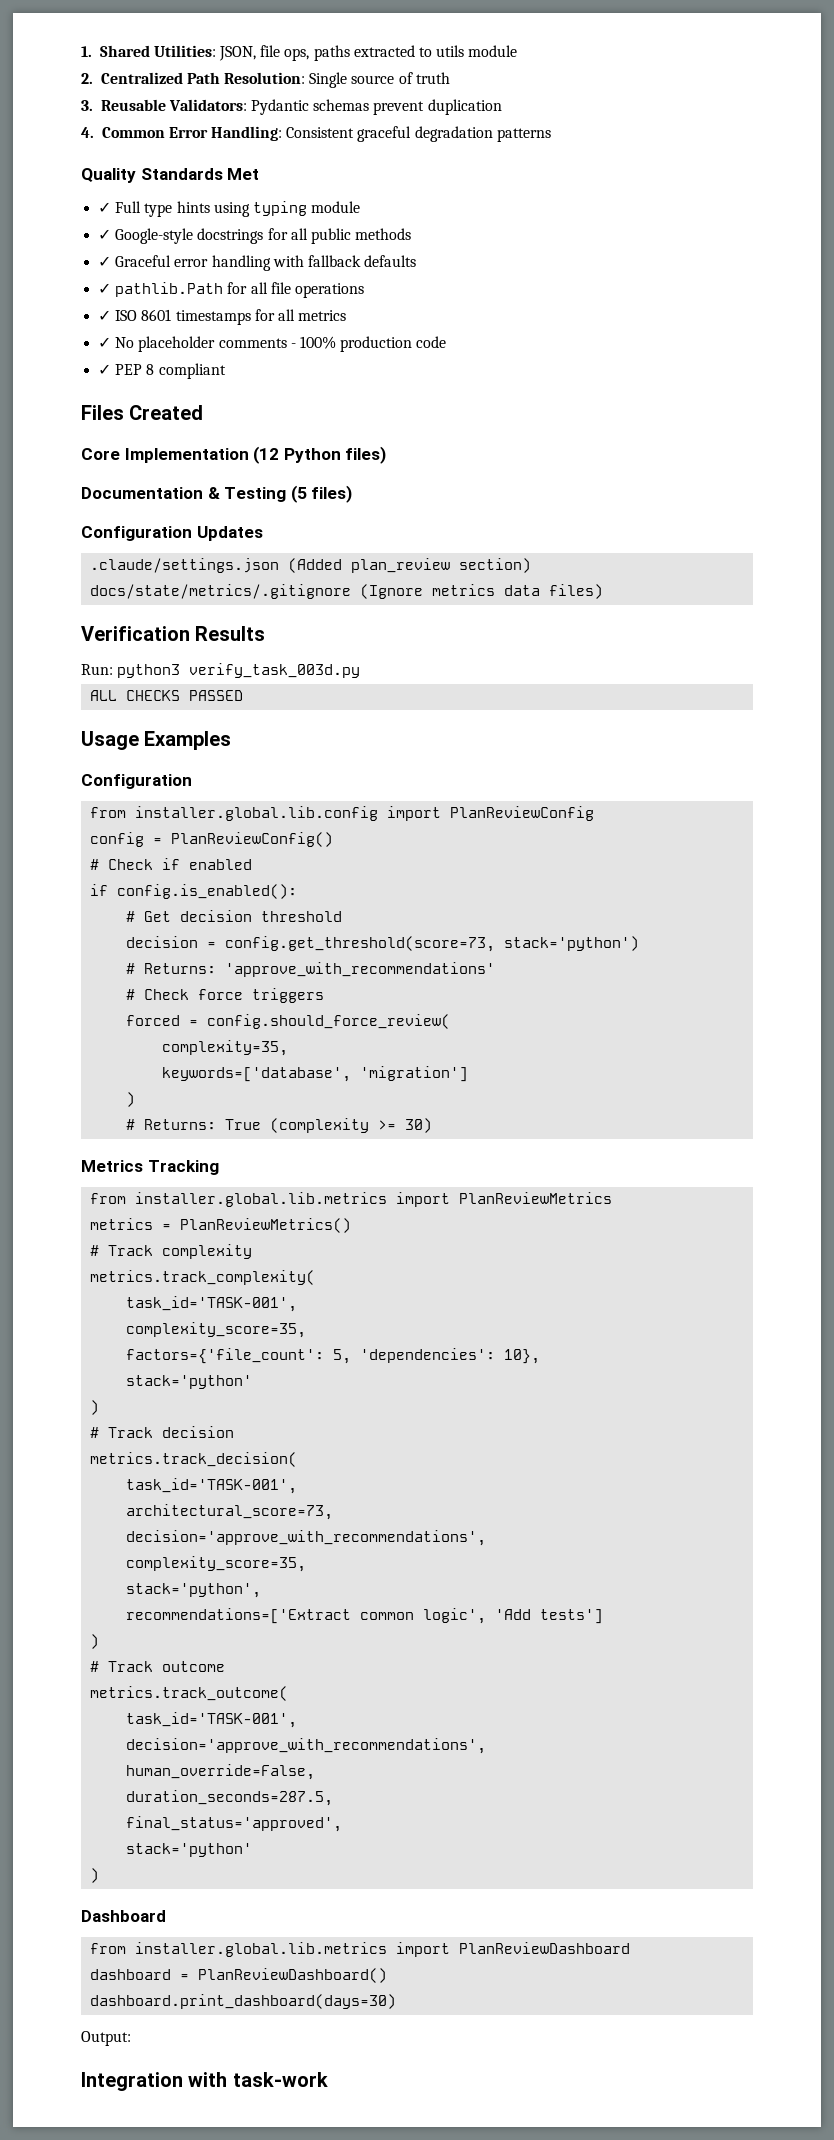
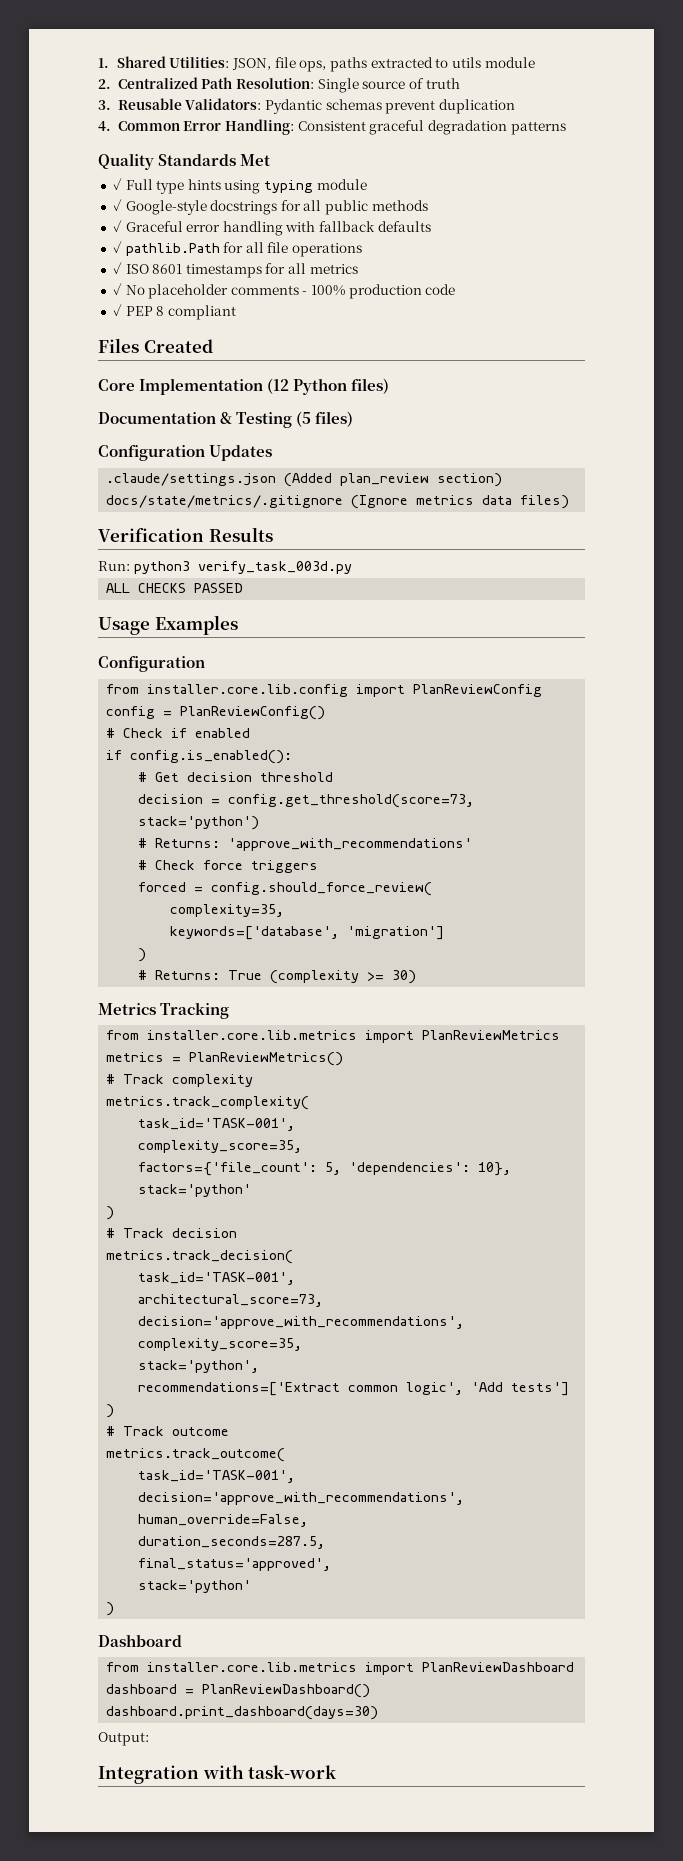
- from installer.global.lib.config import PlanReviewConfig
+ from installer.core.lib.config import PlanReviewConfig
- from installer.global.lib.metrics import PlanReviewMetrics
+ from installer.core.lib.metrics import PlanReviewMetrics
- from installer.global.lib.metrics import PlanReviewDashboard
+ from installer.core.lib.metrics import PlanReviewDashboard

